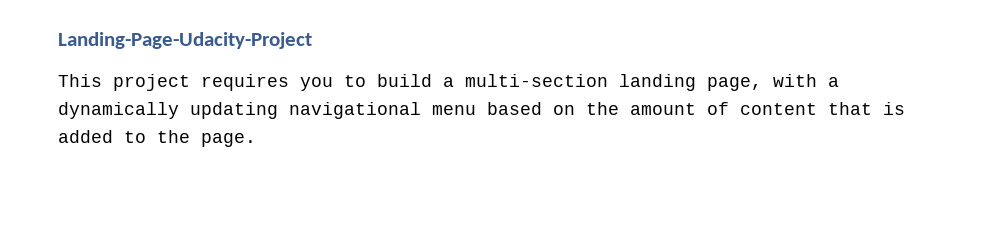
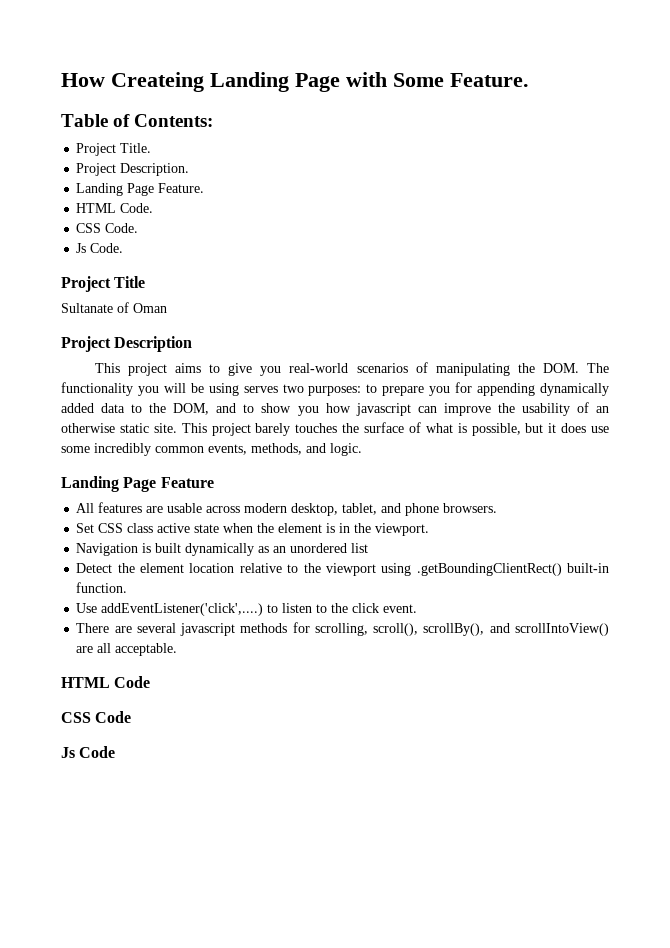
- Landing-Page-Udacity-Project
- This project requires you to build a multi-section landing page, with a dynamically updating navigational menu based on the amount of content that is added to the page.
+ How Createing Landing Page with Some Feature.
+ Table of Contents:
+ Project Title.
+ Project Description.
+ Landing Page Feature.
+ HTML Code.
+ CSS Code.
+ Js Code.
+ Project Title
+ Sultanate of Oman
+ Project Description
+ This project aims to give you real-world scenarios of manipulating the DOM. The functionality you will be using serves two purposes: to prepare you for appending dynamically added data to the DOM, and to show you how javascript can improve the usability of an otherwise static site. This project barely touches the surface of what is possible, but it does use some incredibly common events, methods, and logic.
+ Landing Page Feature
+ All features are usable across modern desktop, tablet, and phone browsers.
+ Set CSS class active state when the element is in the viewport.
+ Navigation is built dynamically as an unordered list
+ Detect the element location relative to the viewport using .getBoundingClientRect() built-in function.
+ Use addEventListener('click',....) to listen to the click event.
+ There are several javascript methods for scrolling, scroll(), scrollBy(), and scrollIntoView() are all acceptable.
+ HTML Code
+ CSS Code
+ Js Code

